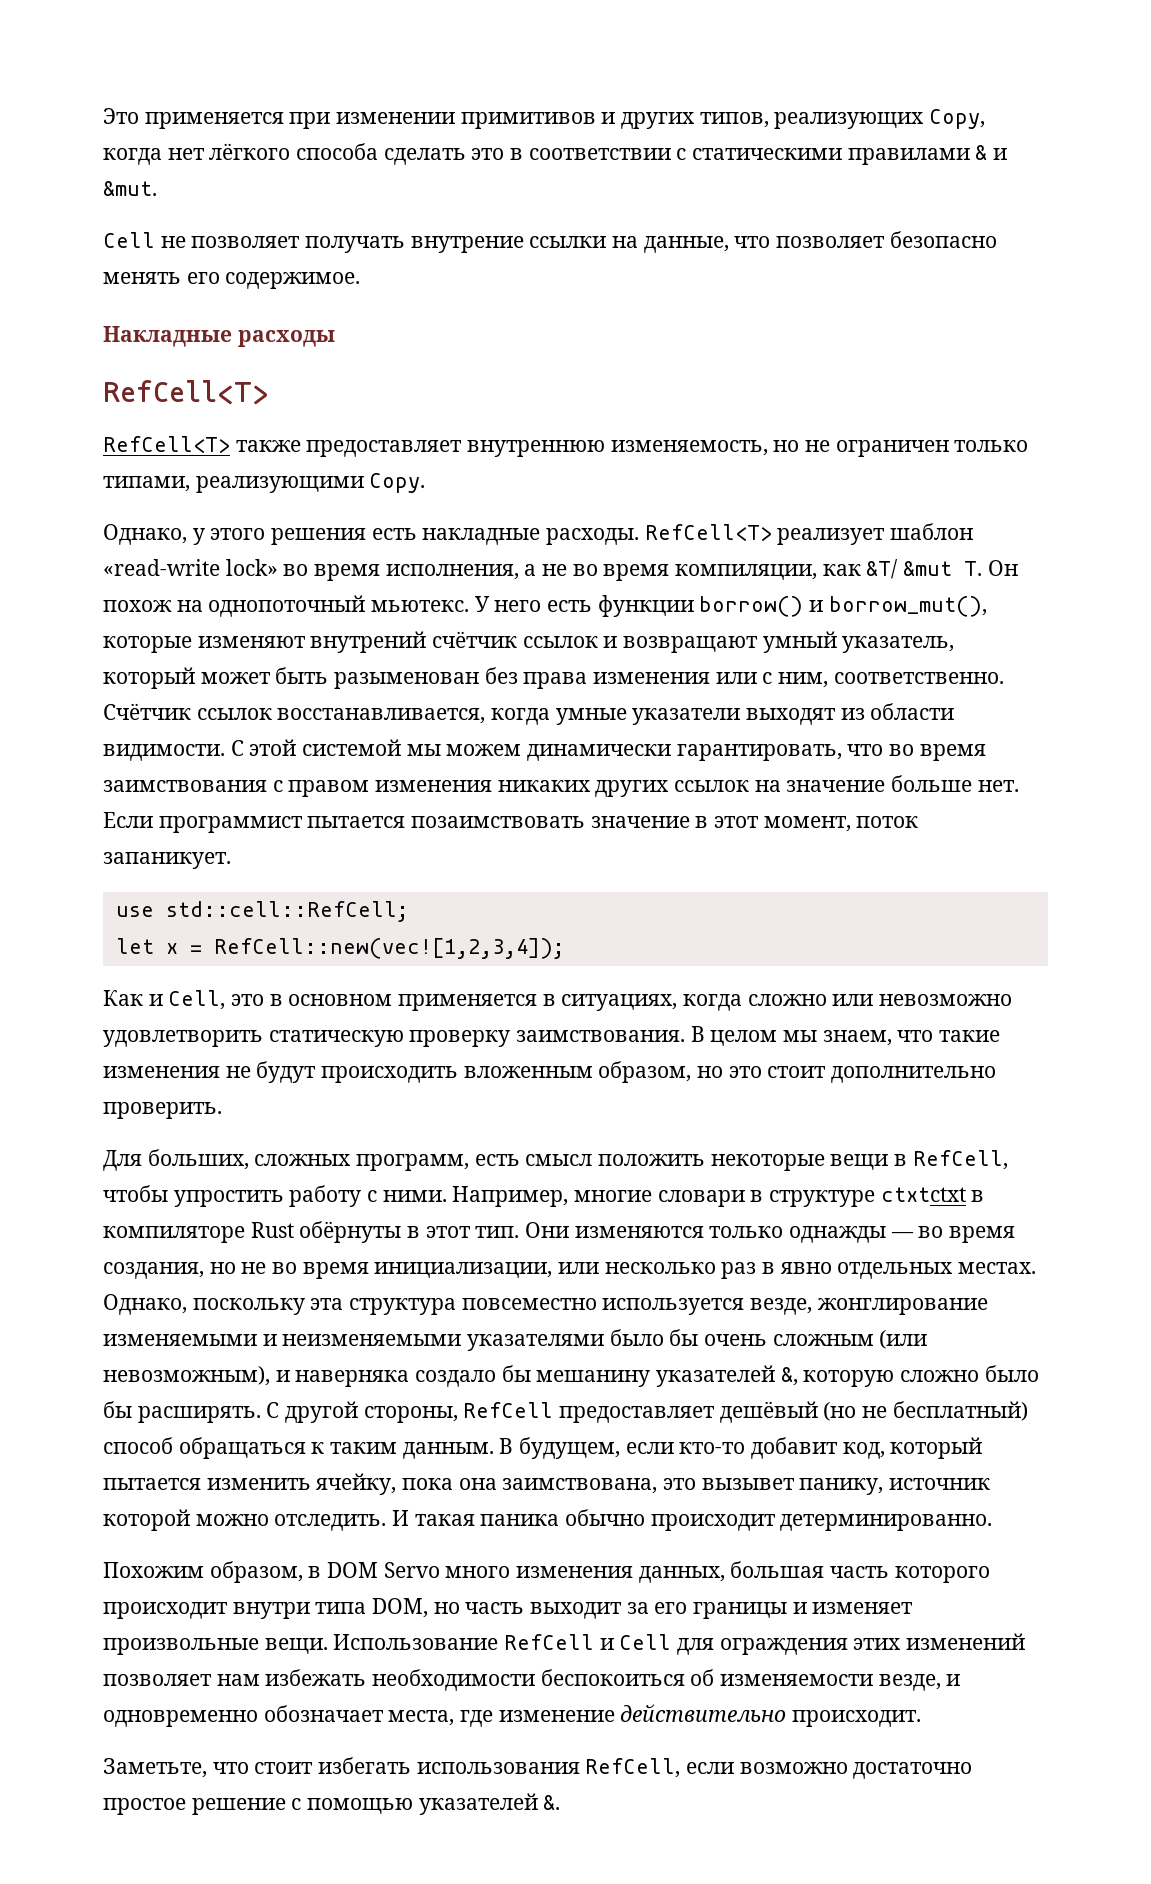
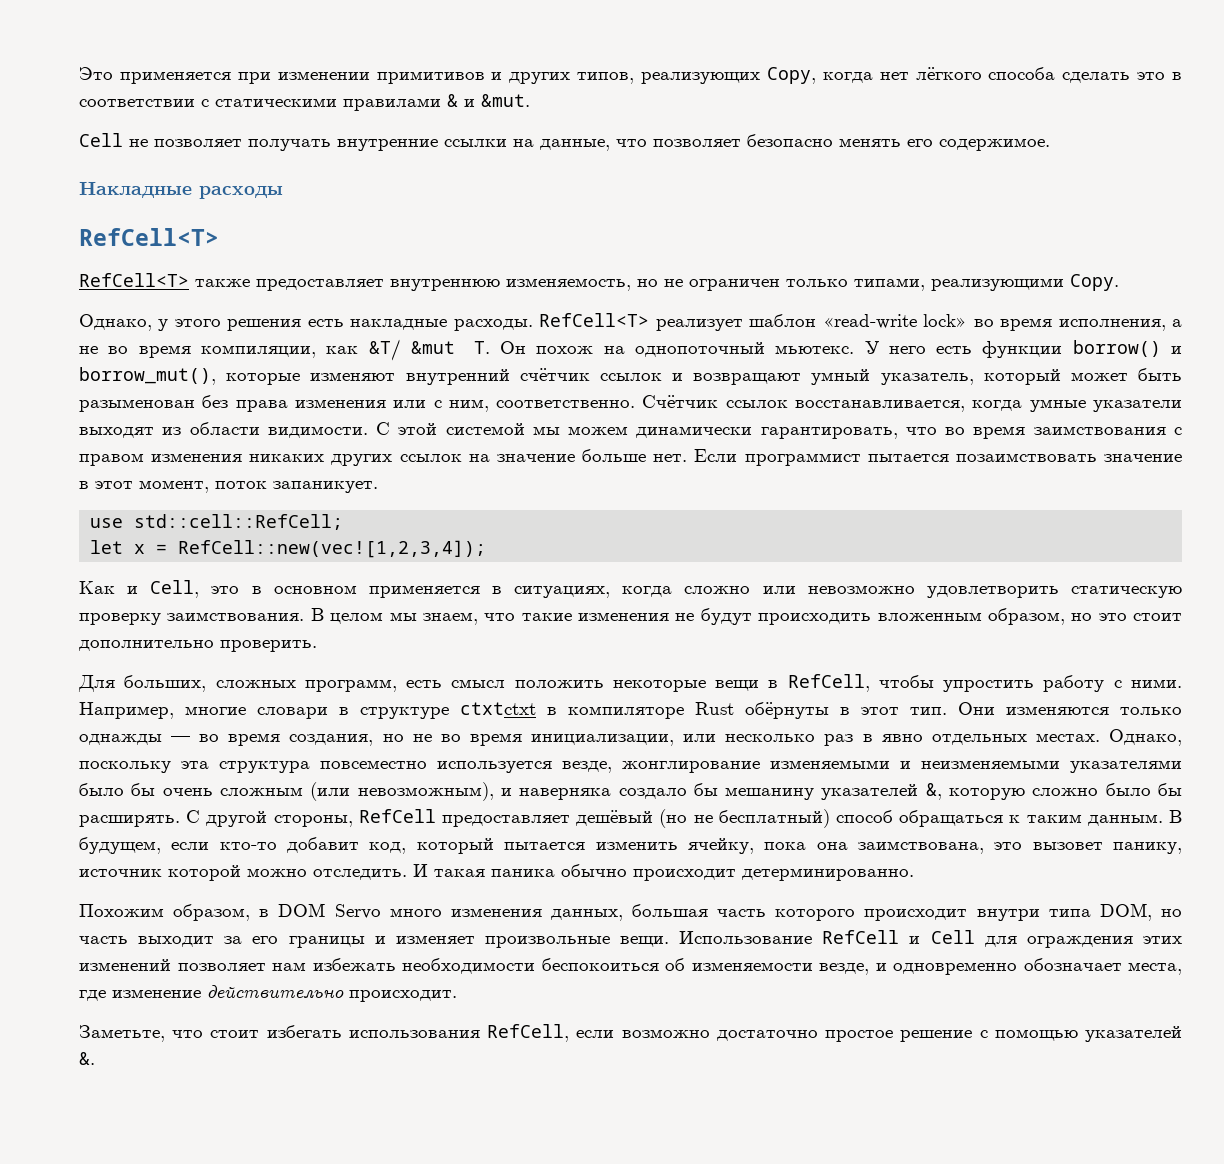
- Cell не позволяет получать внутрение ссылки на данные, что позволяет безопасно менять его содержимое.
+ Cell не позволяет получать внутренние ссылки на данные, что позволяет безопасно менять его содержимое.
- У него есть функции borrow() и borrow_mut(), которые изменяют внутрений счётчик ссылок и возвращают умный указатель, который может быть разыменован без права изменения или с ним, соответственно.
+ У него есть функции borrow() и borrow_mut(), которые изменяют внутренний счётчик ссылок и возвращают умный указатель, который может быть разыменован без права изменения или с ним, соответственно.
- В будущем, если кто-то добавит код, который пытается изменить ячейку, пока она заимствована, это вызывет панику, источник которой можно отследить.
+ В будущем, если кто-то добавит код, который пытается изменить ячейку, пока она заимствована, это вызовет панику, источник которой можно отследить.

